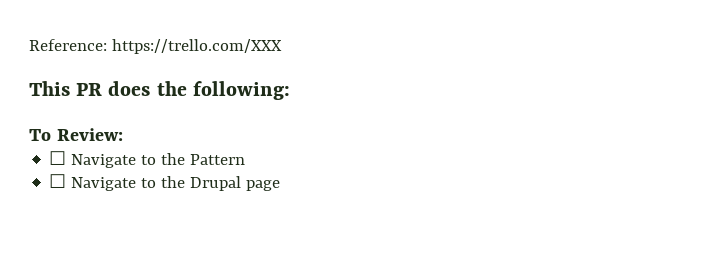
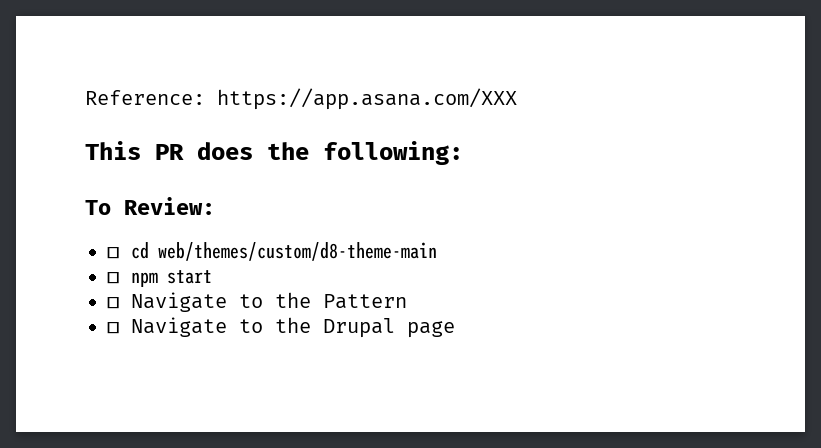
- Reference: https://trello.com/XXX
+ Reference: https://app.asana.com/XXX
+ ☐ cd web/themes/custom/d8-theme-main
+ ☐ npm start

